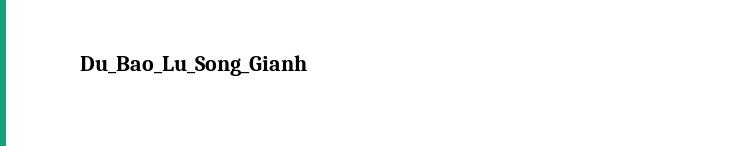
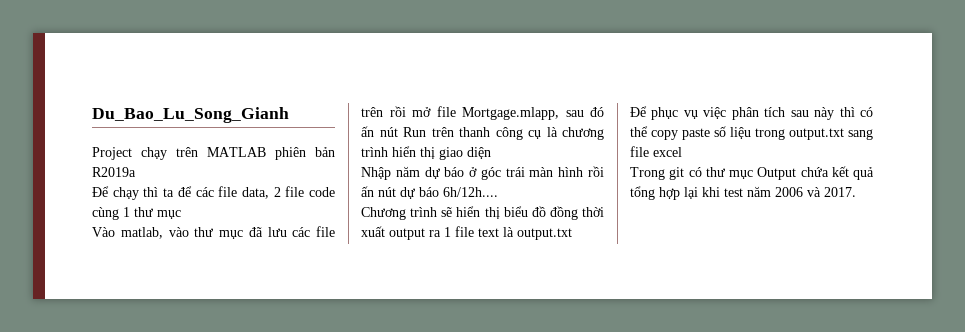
+ Project chạy trên MATLAB phiên bản R2019a
+ Để chạy thì ta để các file data, 2 file code cùng 1 thư mục
+ Vào matlab, vào thư mục đã lưu các file trên rồi mở file Mortgage.mlapp, sau đó ấn nút Run trên thanh công cụ là chương trình hiển thị giao diện
+ Nhập năm dự báo ở góc trái màn hình rồi ấn nút dự báo 6h/12h....
+ Chương trình sẽ hiển thị biểu đồ đồng thời xuất output ra 1 file text là output.txt
+ Để phục vụ việc phân tích sau này thì có thể copy paste số liệu trong output.txt sang file excel
+ Trong git có thư mục Output chứa kết quả tổng hợp lại khi test năm 2006 và 2017.

